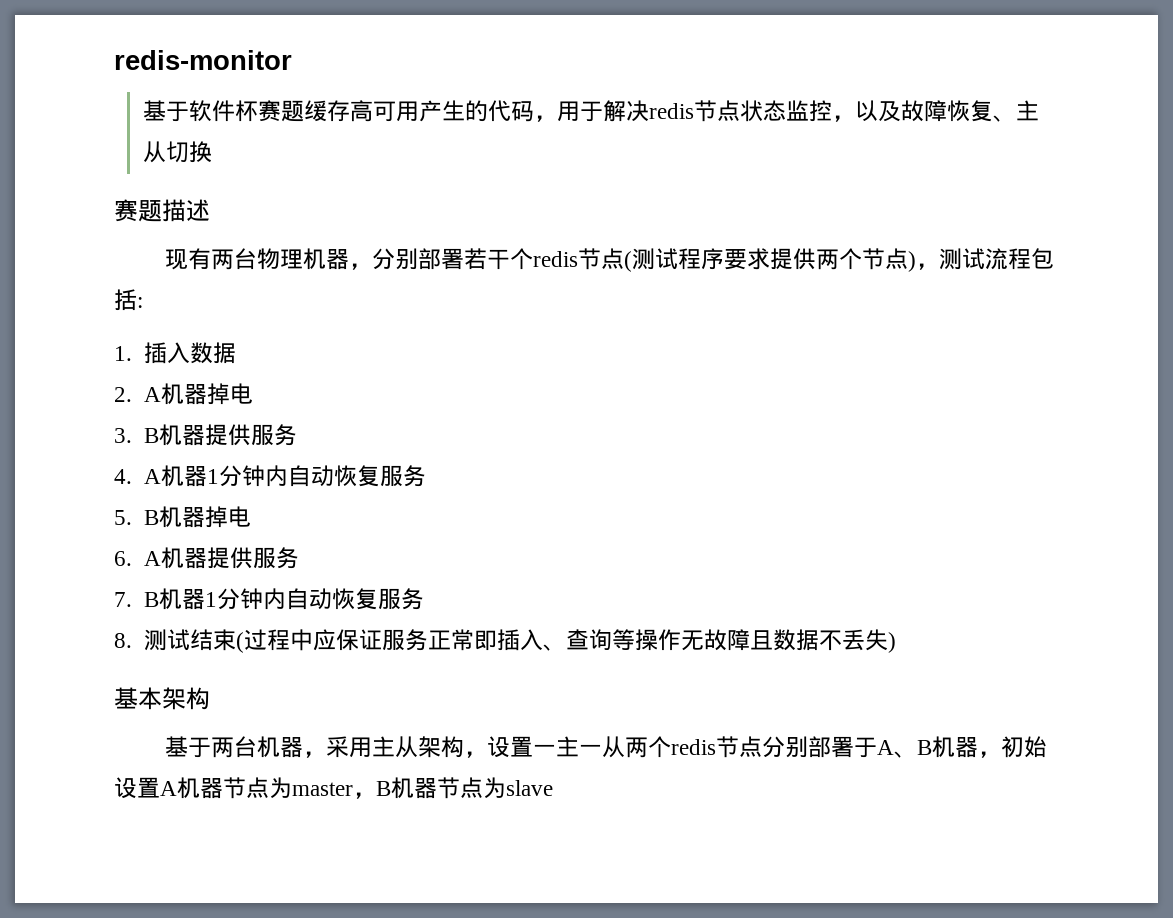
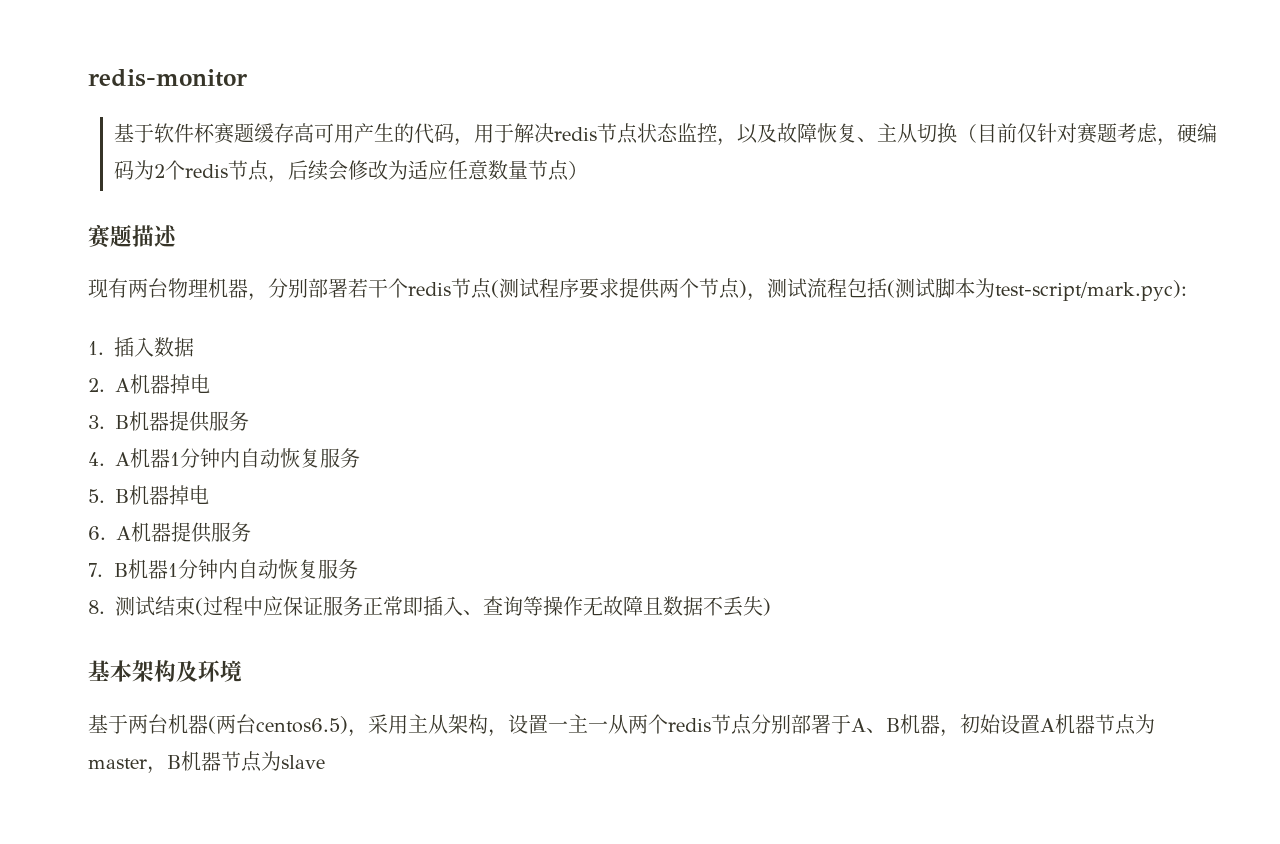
- 基于软件杯赛题缓存高可用产生的代码，用于解决redis节点状态监控，以及故障恢复、主从切换
+ 基于软件杯赛题缓存高可用产生的代码，用于解决redis节点状态监控，以及故障恢复、主从切换（目前仅针对赛题考虑，硬编码为2个redis节点，后续会修改为适应任意数量节点）
- 现有两台物理机器，分别部署若干个redis节点(测试程序要求提供两个节点)，测试流程包括:
+ 现有两台物理机器，分别部署若干个redis节点(测试程序要求提供两个节点)，测试流程包括(测试脚本为test-script/mark.pyc):
- 基本架构
+ 基本架构及环境
- 基于两台机器，采用主从架构，设置一主一从两个redis节点分别部署于A、B机器，初始设置A机器节点为master，B机器节点为slave
+ 基于两台机器(两台centos6.5)，采用主从架构，设置一主一从两个redis节点分别部署于A、B机器，初始设置A机器节点为master，B机器节点为slave

